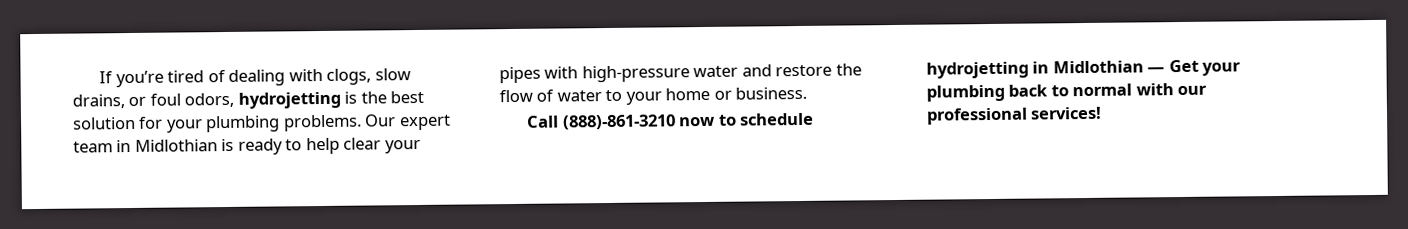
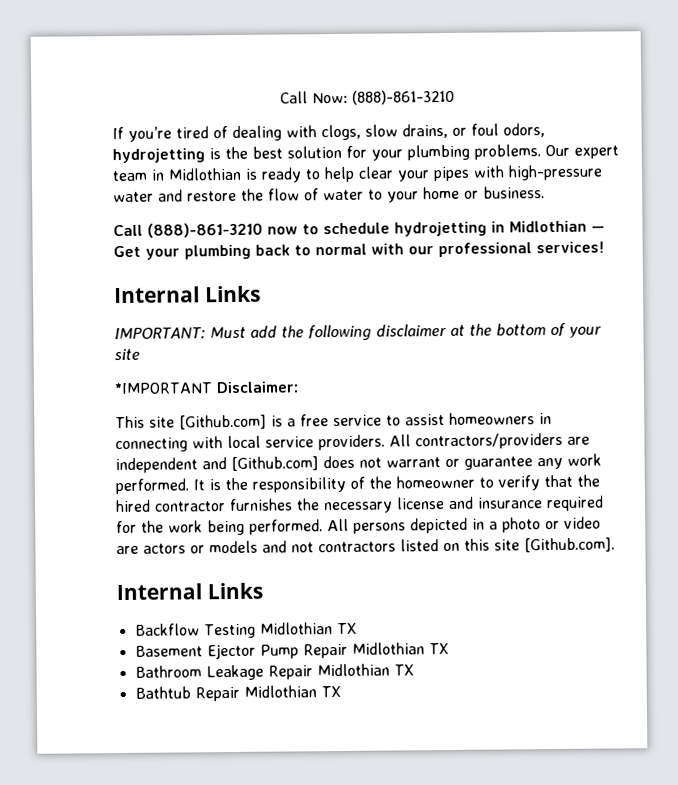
+ Call Now: (888)-861-3210
  Call (888)-861-3210 now to schedule hydrojetting in Midlothian — Get your plumbing back to normal with our professional services!
+ Internal Links
+ IMPORTANT: Must add the following disclaimer at the bottom of your site
+ *IMPORTANT Disclaimer:
+ This site [Github.com] is a free service to assist homeowners in connecting with local service providers. All contractors/providers are independent and [Github.com] does not warrant or guarantee any work performed. It is the responsibility of the homeowner to verify that the hired contractor furnishes the necessary license and insurance required for the work being performed. All persons depicted in a photo or video are actors or models and not contractors listed on this site [Github.com].
+ Internal Links
+ Backflow Testing Midlothian TX
+ Basement Ejector Pump Repair Midlothian TX
+ Bathroom Leakage Repair Midlothian TX
+ Bathtub Repair Midlothian TX

